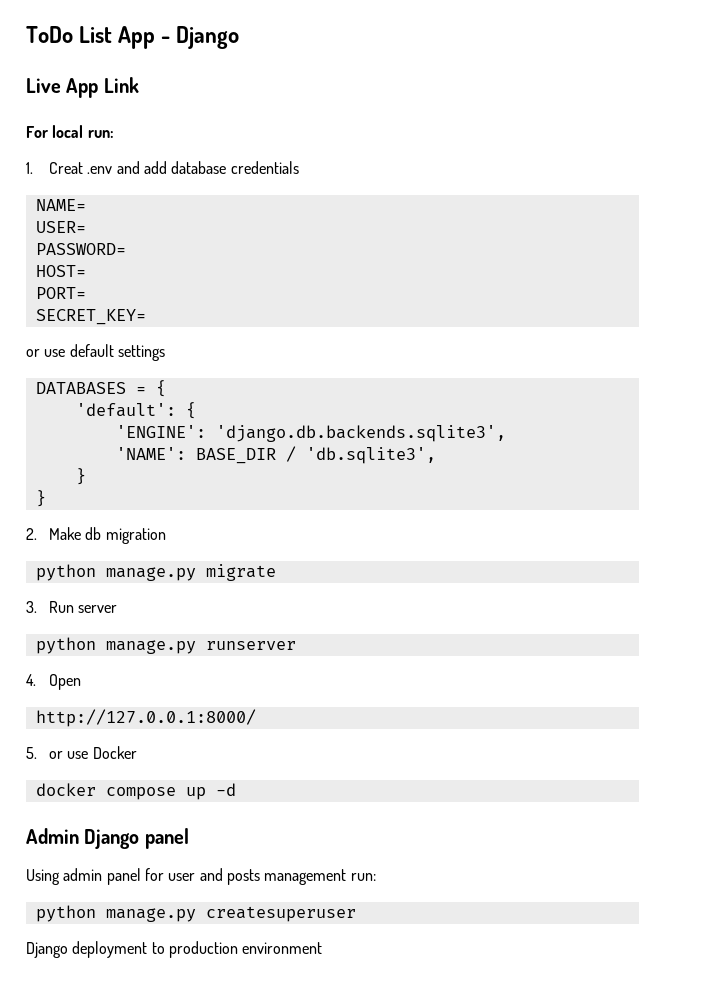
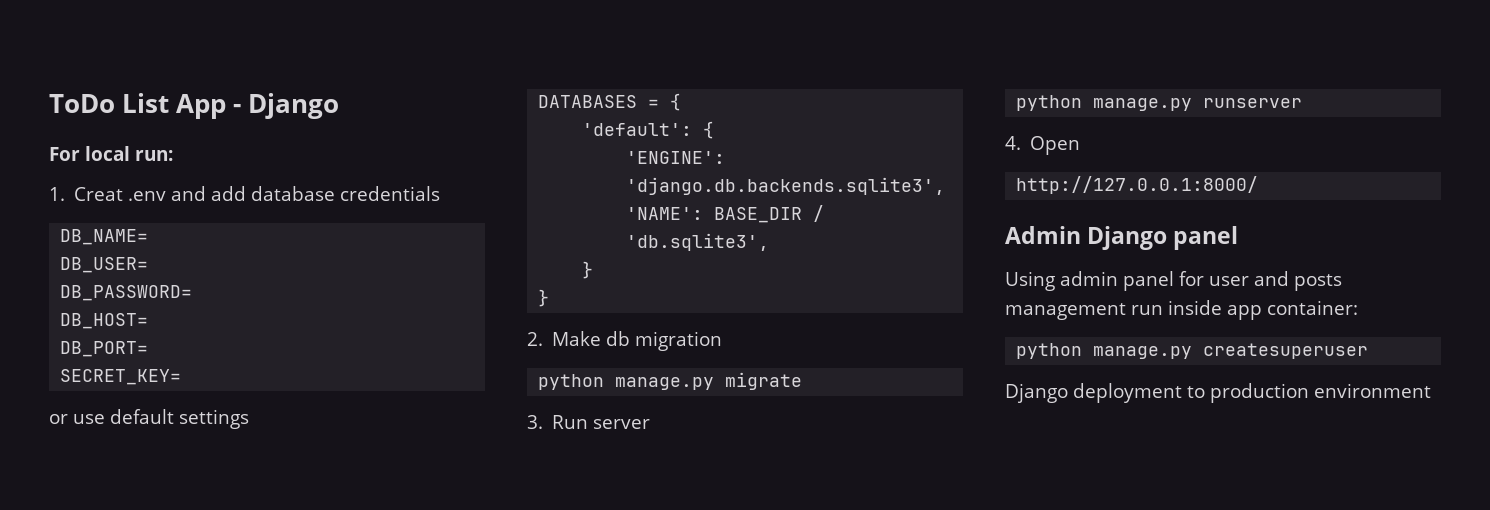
- Live App Link
- NAME=
- USER=
- PASSWORD=
- HOST=
- PORT=
+ DB_NAME=
+ DB_USER=
+ DB_PASSWORD=
+ DB_HOST=
+ DB_PORT=
- 5. or use Docker
- docker compose up -d
- Using admin panel for user and posts management run:
+ Using admin panel for user and posts management run inside app container:

